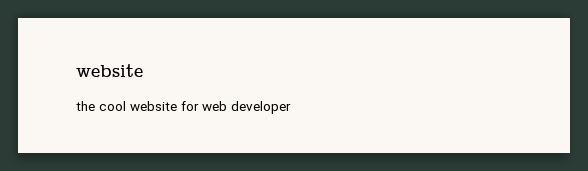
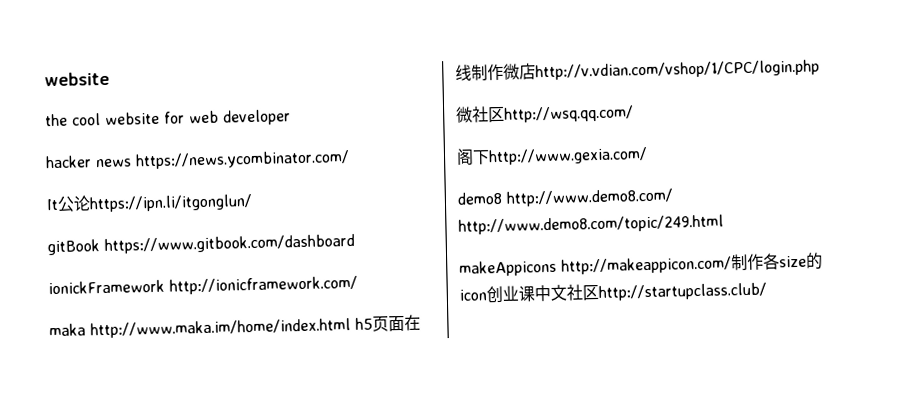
+ hacker news https://news.ycombinator.com/
+ It公论https://ipn.li/itgonglun/
+ gitBook https://www.gitbook.com/dashboard
+ ionickFramework http://ionicframework.com/
+ maka http://www.maka.im/home/index.html h5页面在线制作微店http://v.vdian.com/vshop/1/CPC/login.php
+ 微社区http://wsq.qq.com/
+ 阁下http://www.gexia.com/
+ demo8 http://www.demo8.com/ http://www.demo8.com/topic/249.html
+ makeAppicons http://makeappicon.com/制作各size的icon创业课中文社区http://startupclass.club/

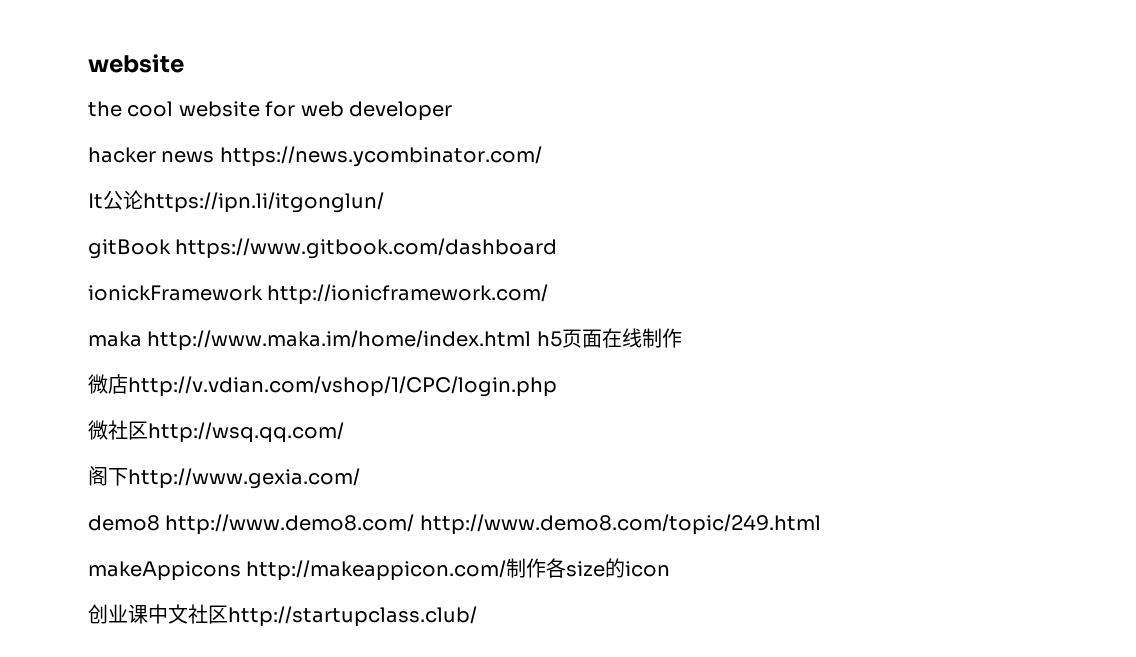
- maka http://www.maka.im/home/index.html h5页面在线制作微店http://v.vdian.com/vshop/1/CPC/login.php
+ maka http://www.maka.im/home/index.html h5页面在线制作
+ 微店http://v.vdian.com/vshop/1/CPC/login.php
- makeAppicons http://makeappicon.com/制作各size的icon创业课中文社区http://startupclass.club/
+ makeAppicons http://makeappicon.com/制作各size的icon
+ 创业课中文社区http://startupclass.club/

